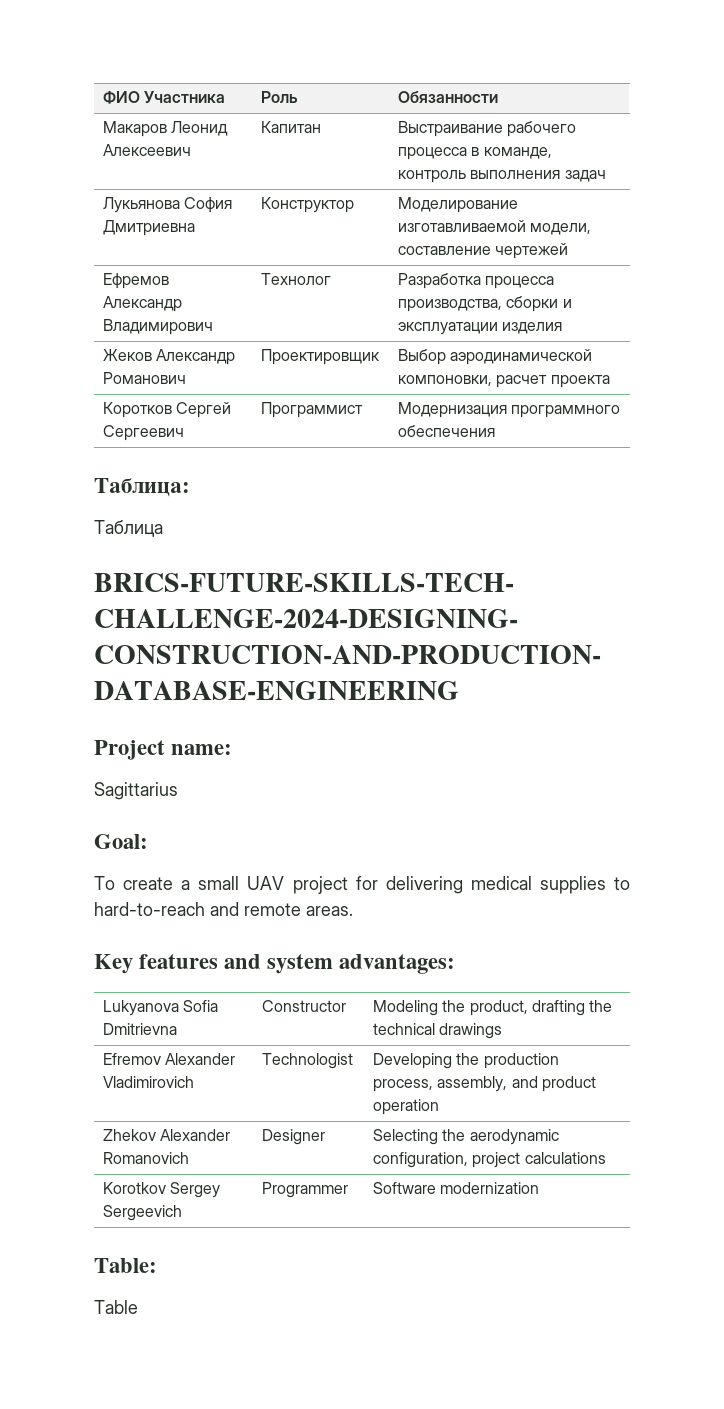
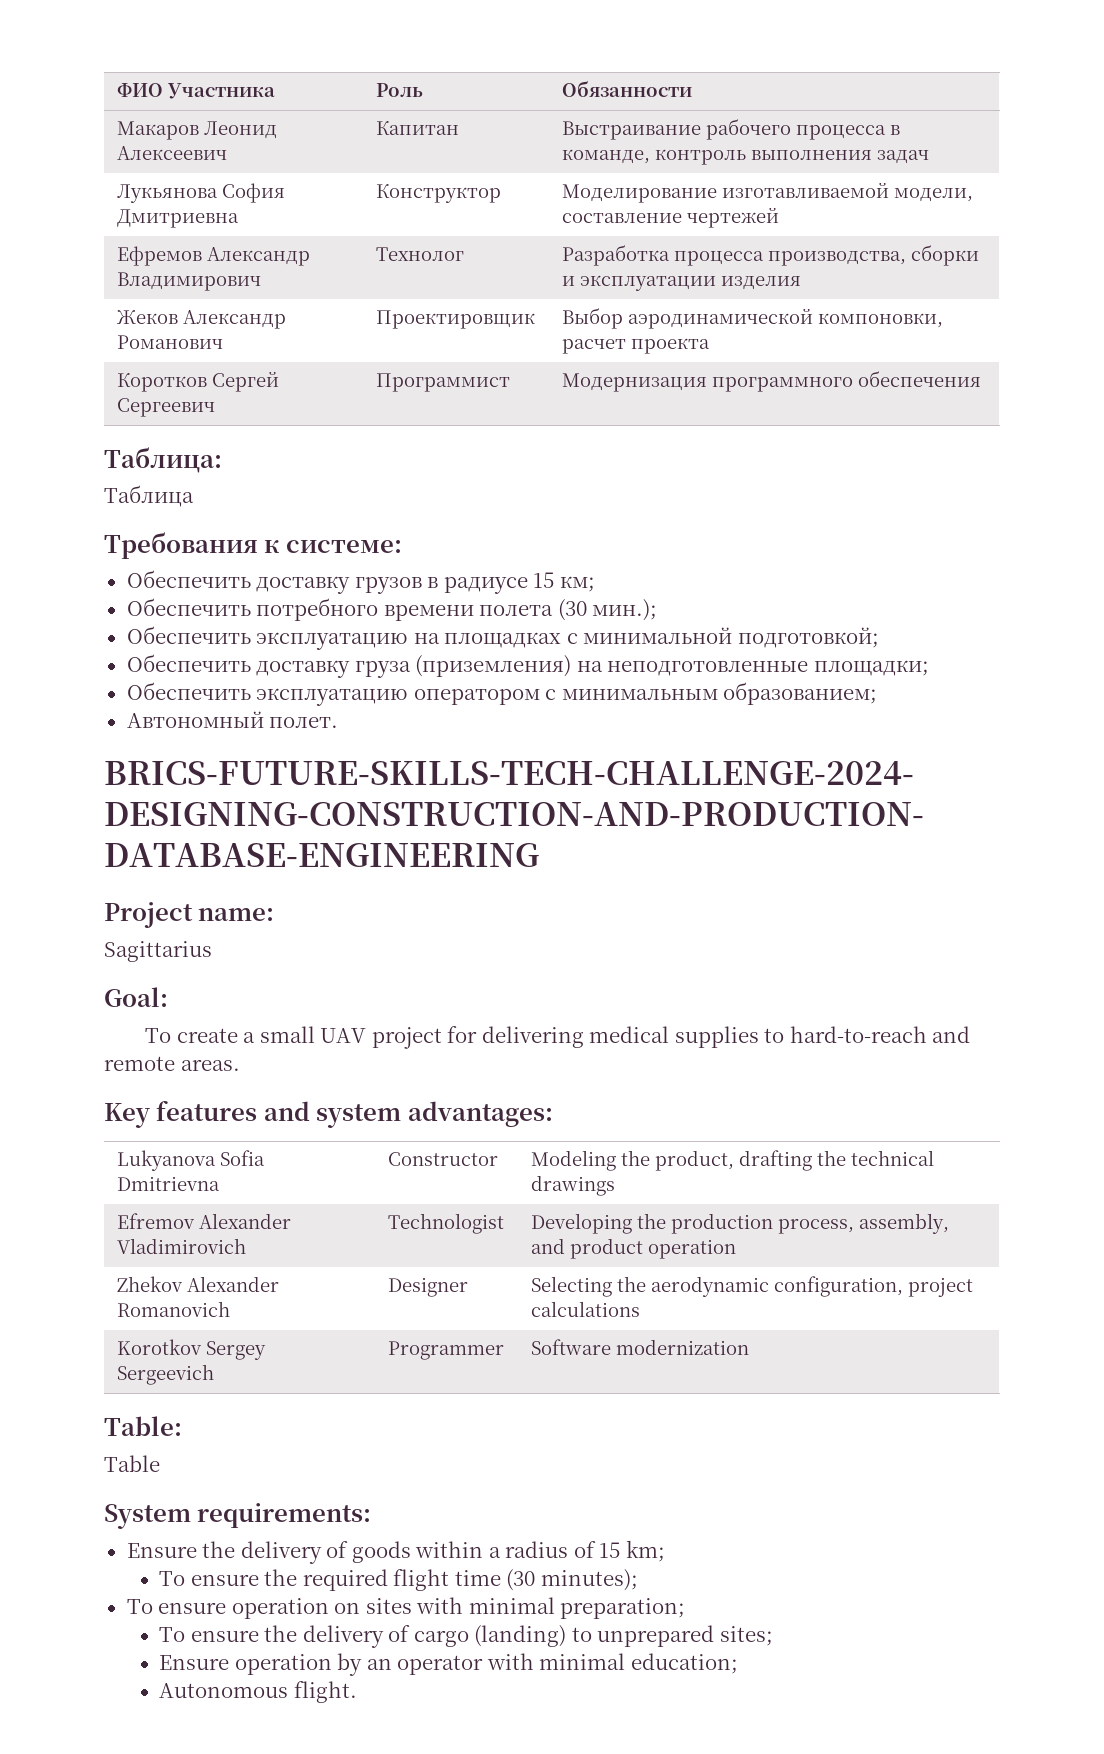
+ Требования к системе:
+ Обеспечить доставку грузов в радиусе 15 км;
+ Обеспечить потребного времени полета (30 мин.);
+ Обеспечить эксплуатацию на площадках с минимальной подготовкой;
+ Обеспечить доставку груза (приземления) на неподготовленные площадки;
+ Обеспечить эксплуатацию оператором с минимальным образованием;
+ Автономный полет.
+ System requirements:
+ Ensure the delivery of goods within a radius of 15 km;
+ To ensure the required flight time (30 minutes);
+ To ensure operation on sites with minimal preparation;
+ To ensure the delivery of cargo (landing) to unprepared sites;
+ Ensure operation by an operator with minimal education;
+ Autonomous flight.

